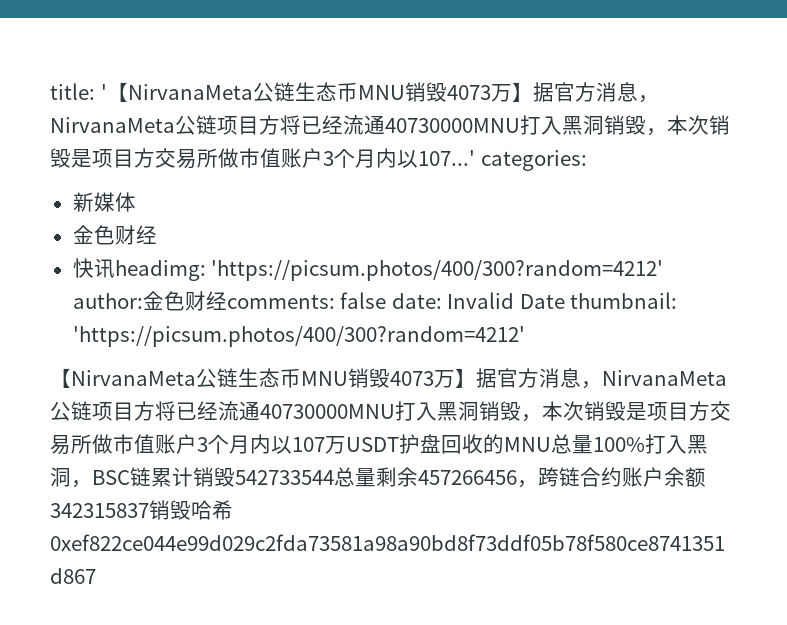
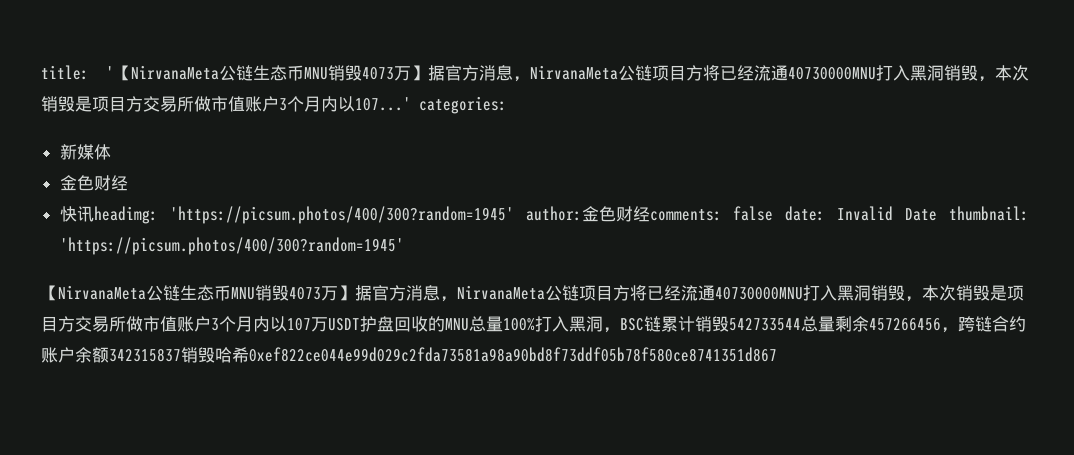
- 快讯headimg: 'https://picsum.photos/400/300?random=4212' author:金色财经comments: false date: Invalid Date thumbnail: 'https://picsum.photos/400/300?random=4212'
+ 快讯headimg: 'https://picsum.photos/400/300?random=1945' author:金色财经comments: false date: Invalid Date thumbnail: 'https://picsum.photos/400/300?random=1945'

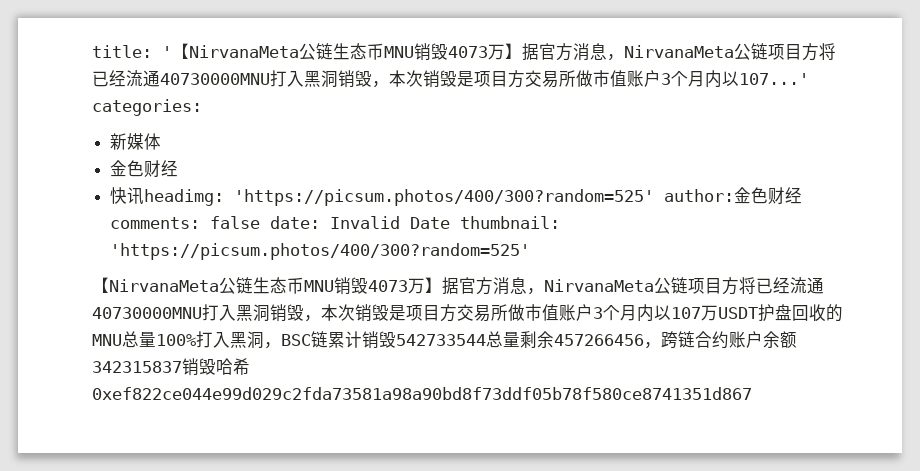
- 快讯headimg: 'https://picsum.photos/400/300?random=1945' author:金色财经comments: false date: Invalid Date thumbnail: 'https://picsum.photos/400/300?random=1945'
+ 快讯headimg: 'https://picsum.photos/400/300?random=525' author:金色财经comments: false date: Invalid Date thumbnail: 'https://picsum.photos/400/300?random=525'

